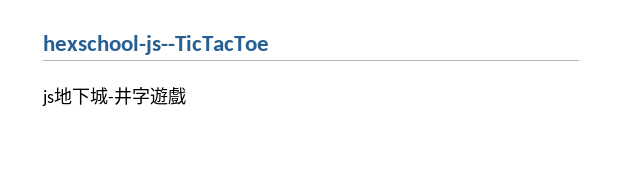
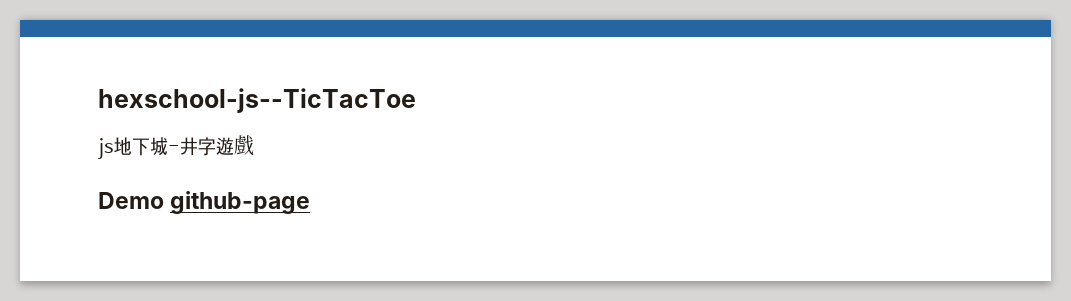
+ Demo github-page

